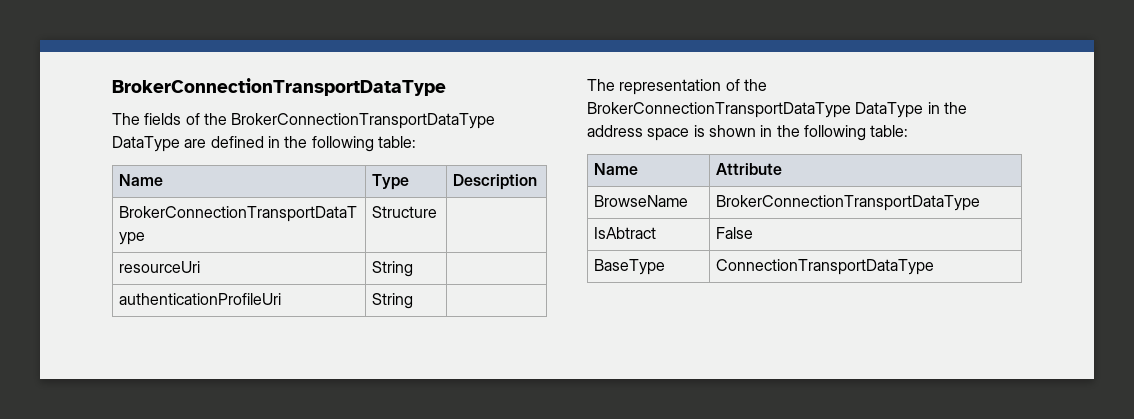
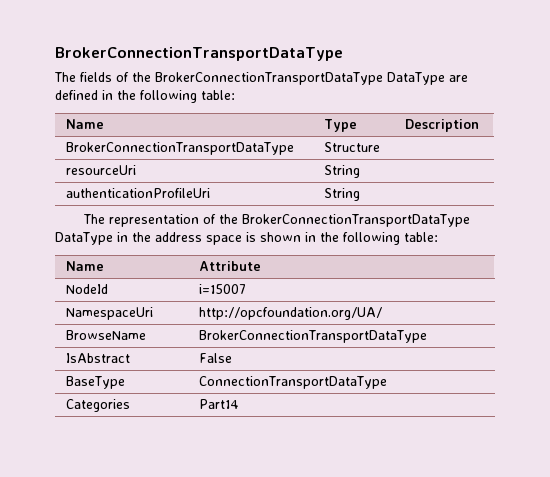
+ NodeId | i=15007
+ NamespaceUri | http://opcfoundation.org/UA/
- IsAbtract | False
+ IsAbstract | False
+ Categories | Part14

